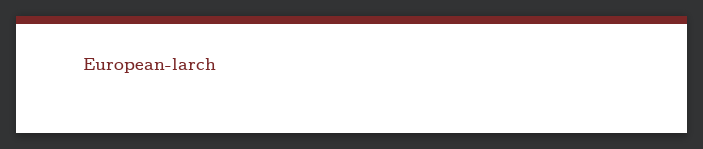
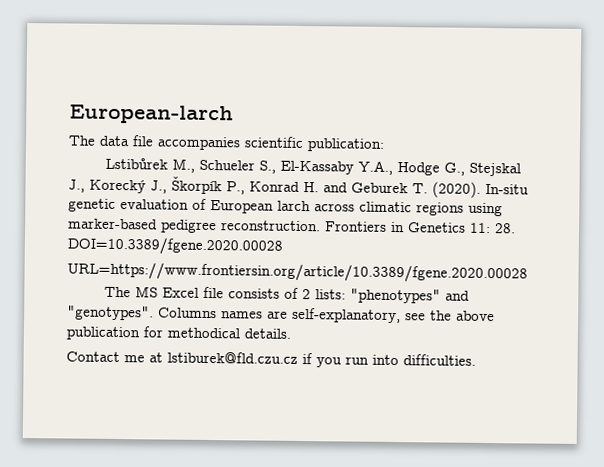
+ The data file accompanies scientific publication:
+ Lstibůrek M., Schueler S., El-Kassaby Y.A., Hodge G., Stejskal J., Korecký J., Škorpík P., Konrad H. and Geburek T. (2020). In-situ genetic evaluation of European larch across climatic regions using marker-based pedigree reconstruction. Frontiers in Genetics 11: 28. DOI=10.3389/fgene.2020.00028
+ URL=https://www.frontiersin.org/article/10.3389/fgene.2020.00028
+ The MS Excel file consists of 2 lists: "phenotypes" and "genotypes". Columns names are self-explanatory, see the above publication for methodical details.
+ Contact me at lstiburek@fld.czu.cz if you run into difficulties.

